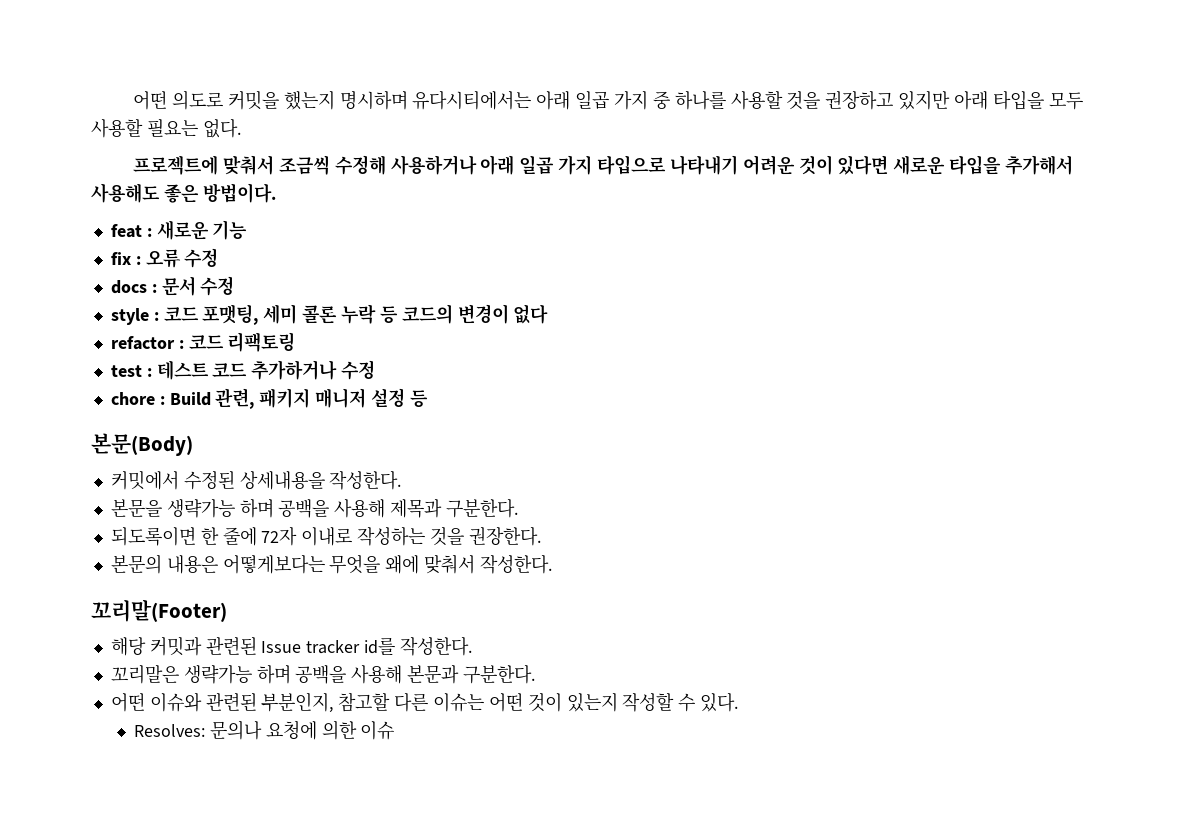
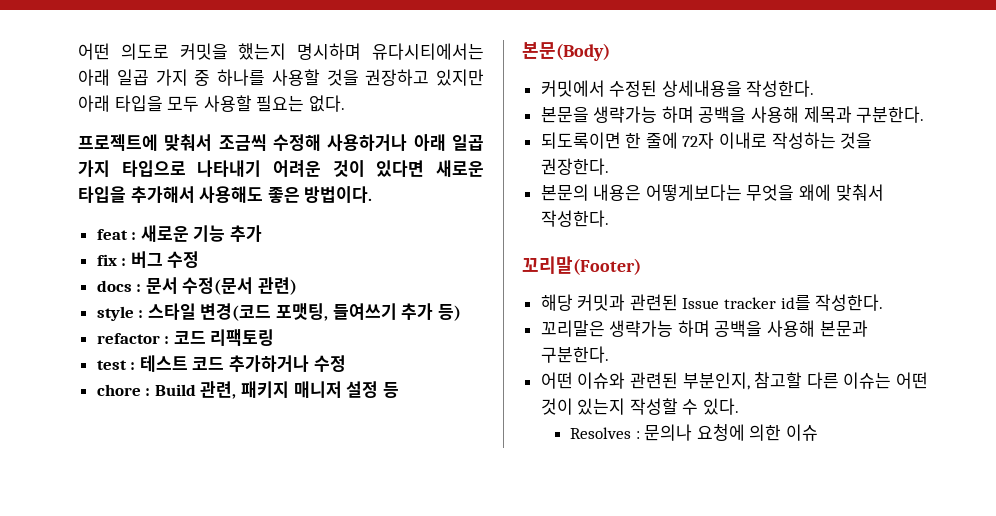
- feat : 새로운 기능
+ feat : 새로운 기능 추가
- fix : 오류 수정
+ fix : 버그 수정
- docs : 문서 수정
+ docs : 문서 수정(문서 관련)
- style : 코드 포맷팅, 세미 콜론 누락 등 코드의 변경이 없다
+ style : 스타일 변경(코드 포맷팅, 들여쓰기 추가 등)
- Resolves: 문의나 요청에 의한 이슈
+ Resolves : 문의나 요청에 의한 이슈

